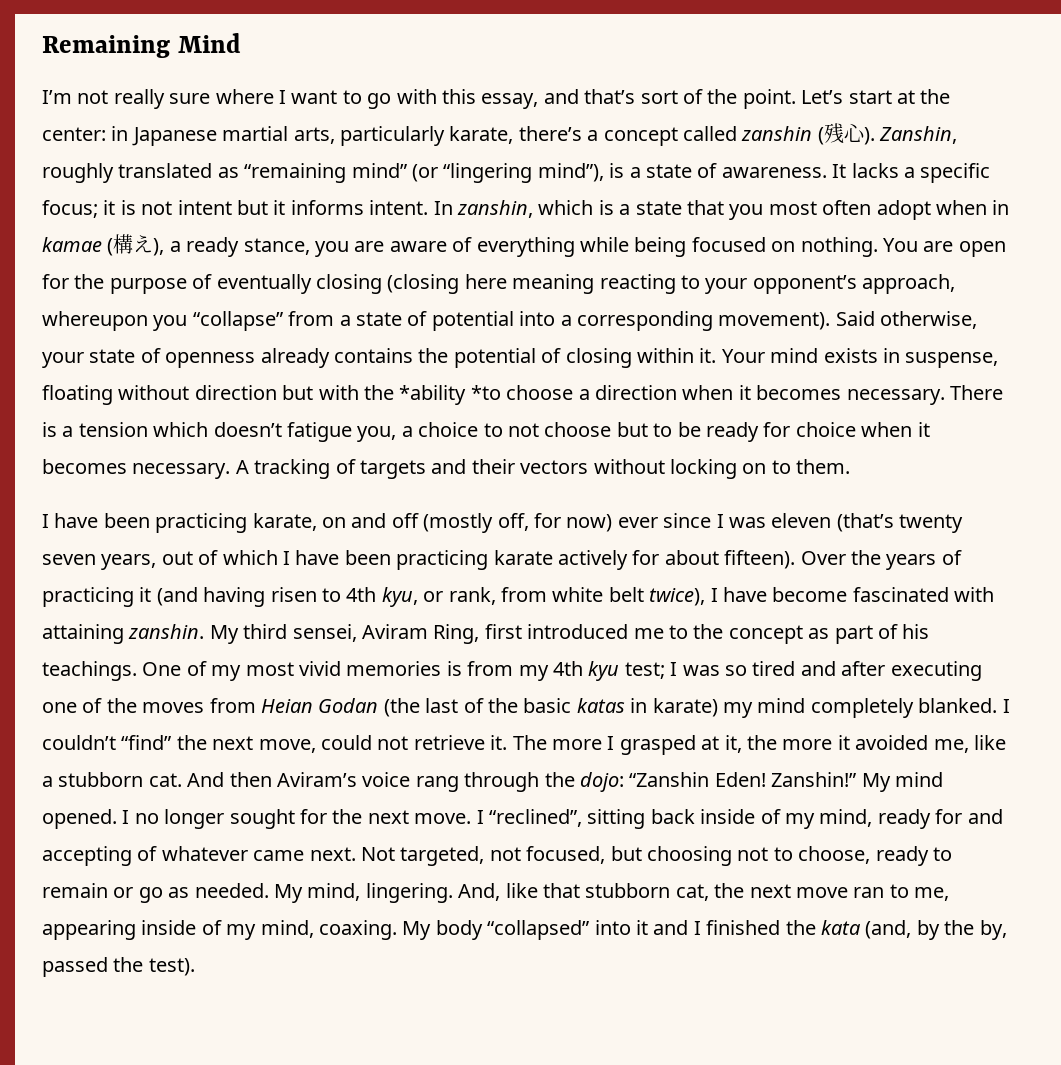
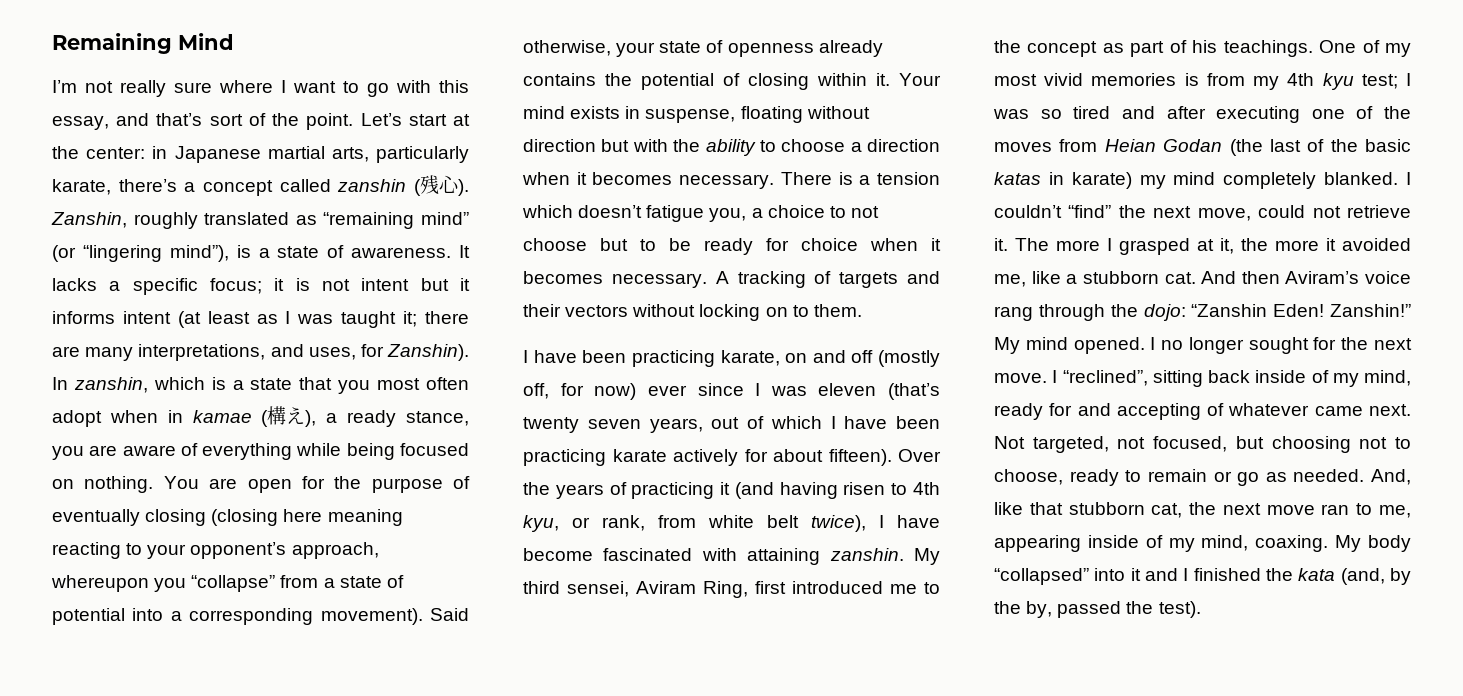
- It lacks a specific focus; it is not intent but it informs intent.
+ It lacks a specific focus; it is not intent but it informs intent (at least as I was taught it; there are many interpretations, and uses, for Zanshin).
- Your mind exists in suspense, floating without direction but with the *ability *to choose a direction when it becomes necessary.
+ Your mind exists in suspense, floating without direction but with the ability to choose a direction when it becomes necessary.
- My mind, lingering.

